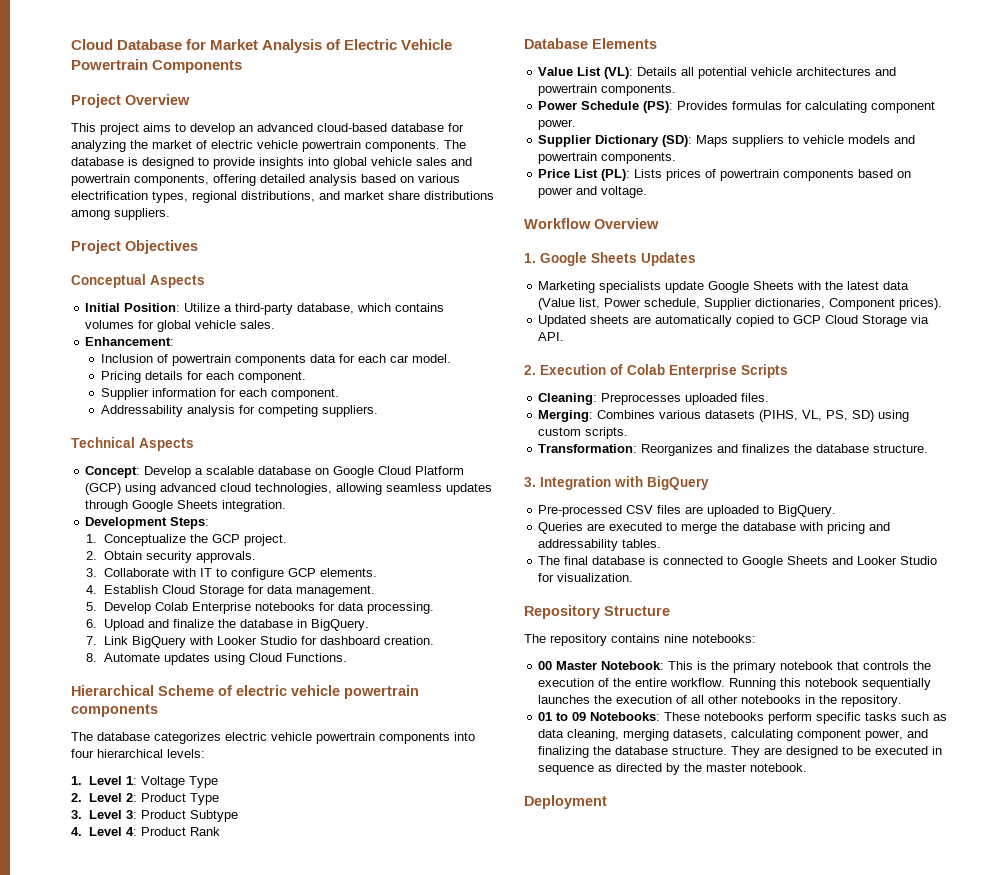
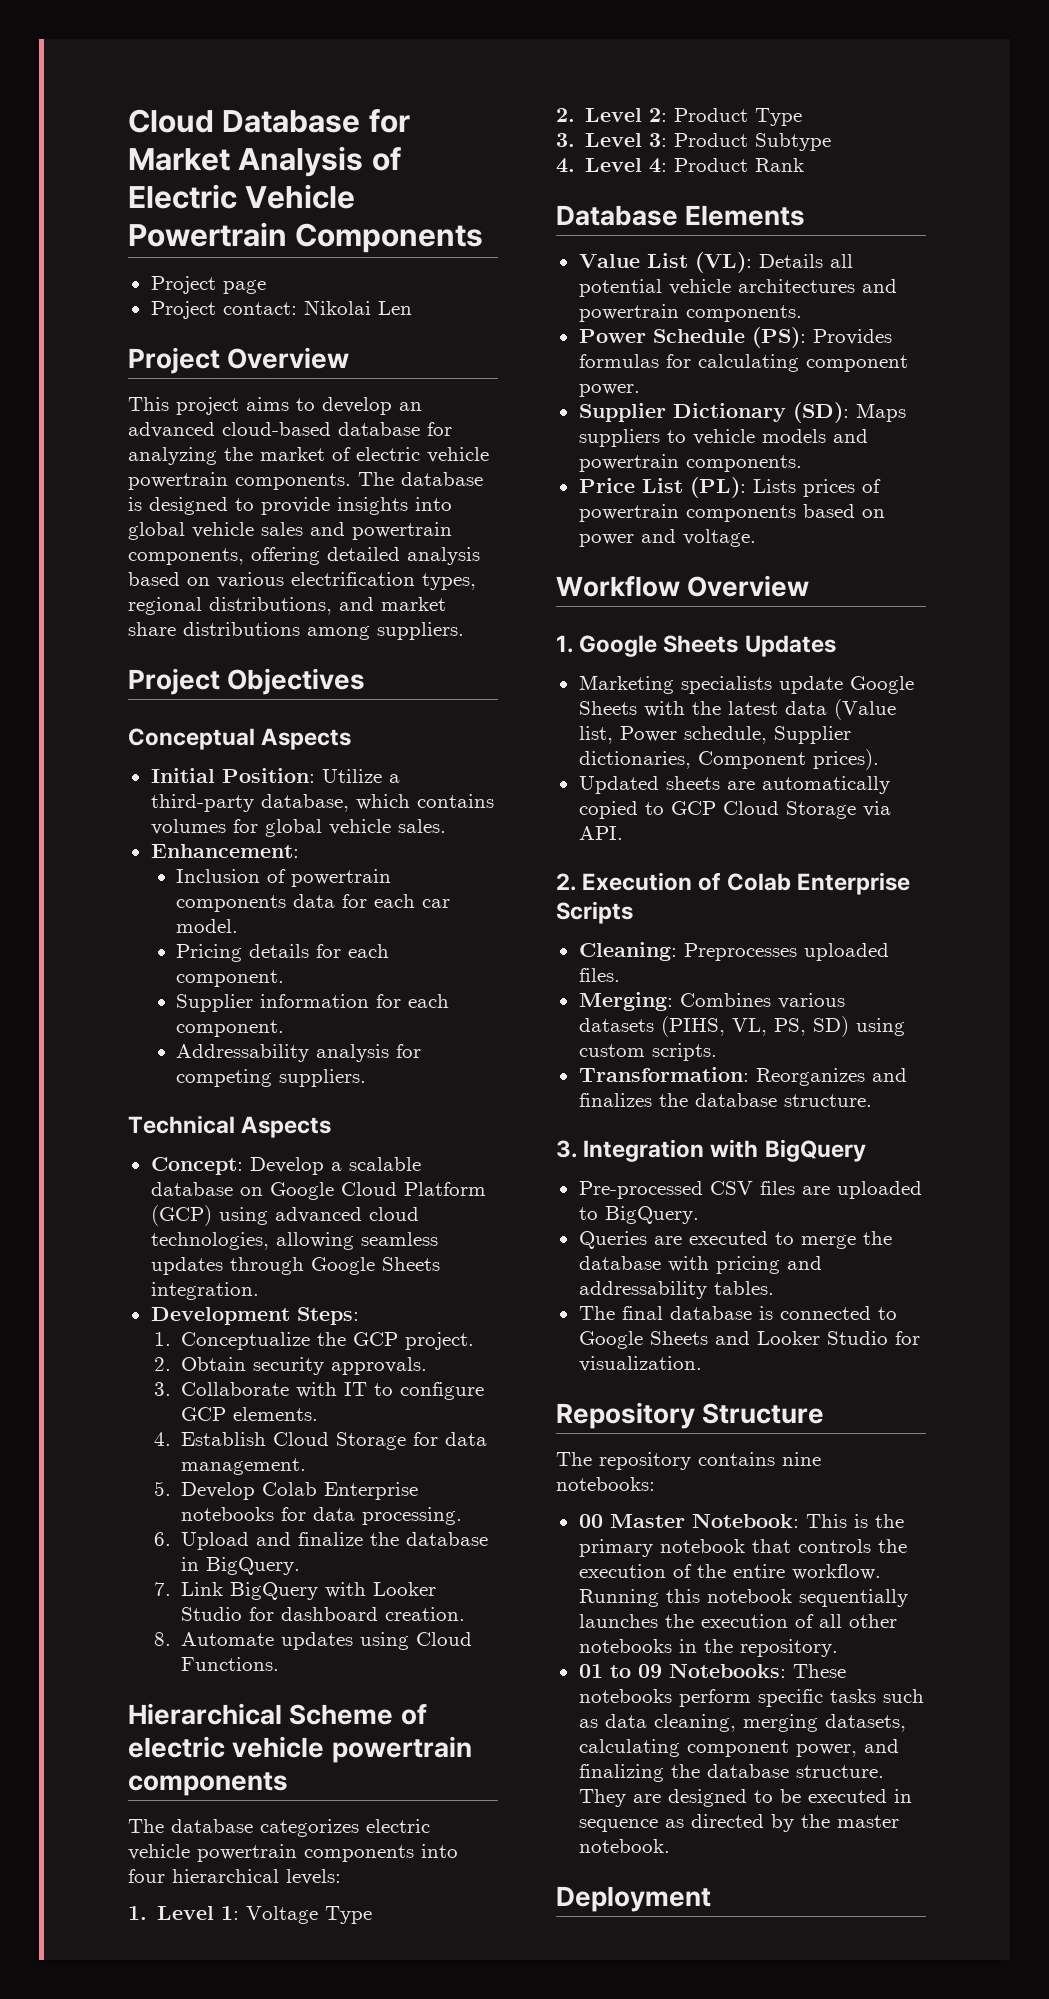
+ Project page
+ Project contact: Nikolai Len

